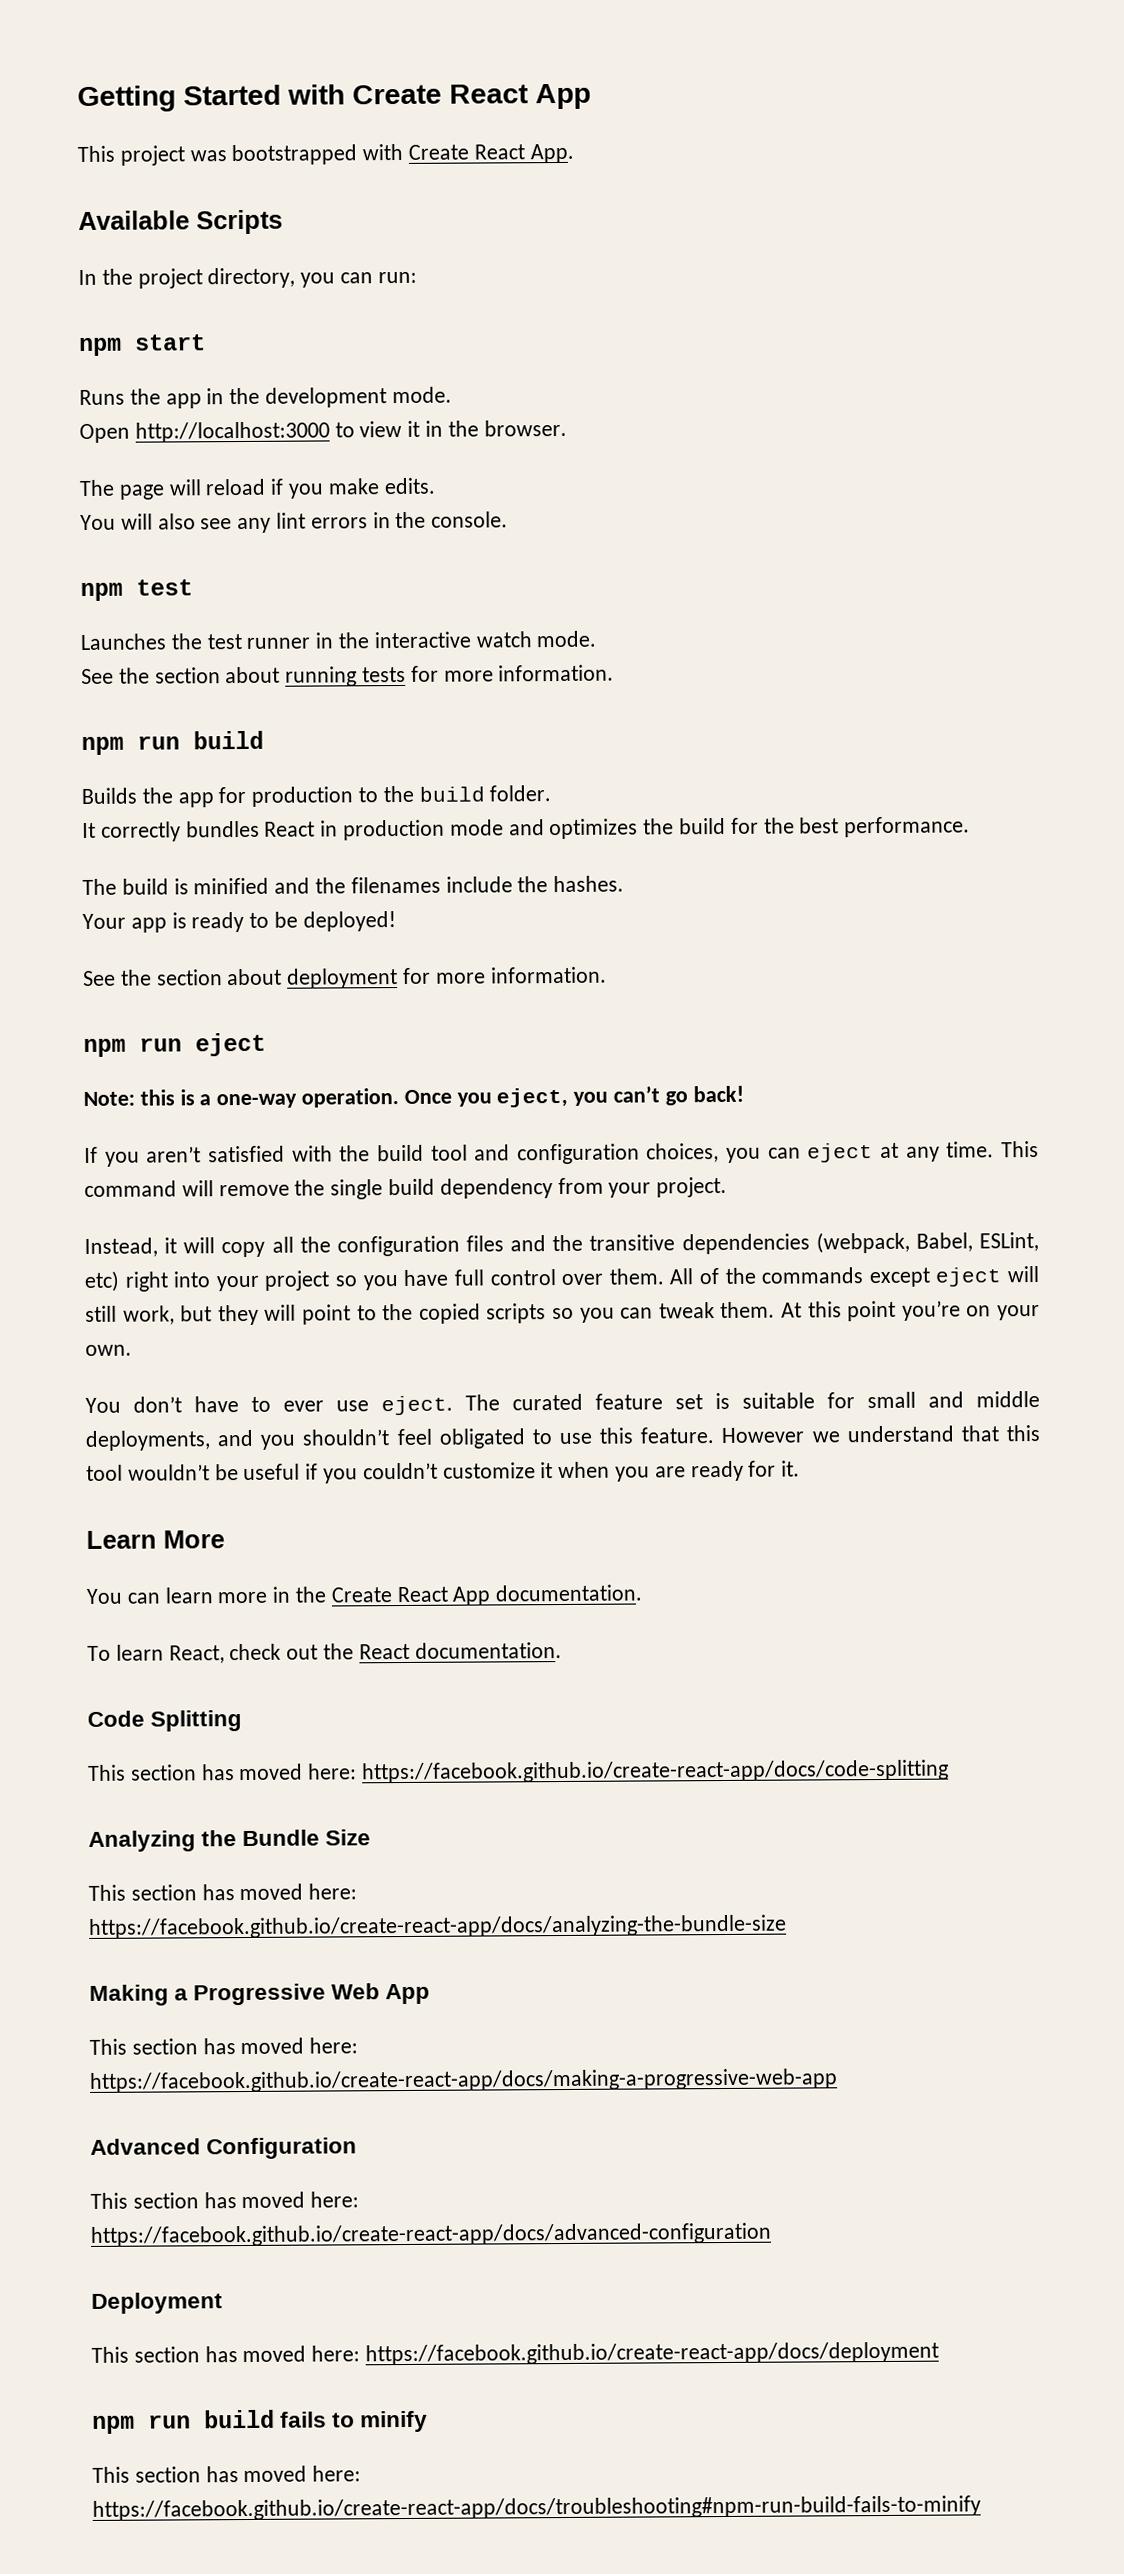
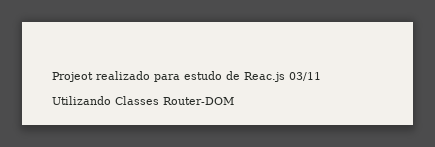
- Getting Started with Create React App
- This project was bootstrapped with Create React App.
- Available Scripts
- In the project directory, you can run:
- npm start
- Runs the app in the development mode.
- Open http://localhost:3000 to view it in the browser.
- The page will reload if you make edits.
- You will also see any lint errors in the console.
- npm test
- Launches the test runner in the interactive watch mode.
- See the section about running tests for more information.
- npm run build
- Builds the app for production to the build folder.
- It correctly bundles React in production mode and optimizes the build for the best performance.
- The build is minified and the filenames include the hashes.
- Your app is ready to be deployed!
- See the section about deployment for more information.
- npm run eject
- Note: this is a one-way operation. Once you eject, you can’t go back!
- If you aren’t satisfied with the build tool and configuration choices, you can eject at any time. This command will remove the single build dependency from your project.
- Instead, it will copy all the configuration files and the transitive dependencies (webpack, Babel, ESLint, etc) right into your project so you have full control over them. All of the commands except eject will still work, but they will point to the copied scripts so you can tweak them. At this point you’re on your own.
- You don’t have to ever use eject. The curated feature set is suitable for small and middle deployments, and you shouldn’t feel obligated to use this feature. However we understand that this tool wouldn’t be useful if you couldn’t customize it when you are ready for it.
- Learn More
- You can learn more in the Create React App documentation.
- To learn React, check out the React documentation.
- Code Splitting
- This section has moved here: https://facebook.github.io/create-react-app/docs/code-splitting
- Analyzing the Bundle Size
- This section has moved here: https://facebook.github.io/create-react-app/docs/analyzing-the-bundle-size
- Making a Progressive Web App
- This section has moved here: https://facebook.github.io/create-react-app/docs/making-a-progressive-web-app
- Advanced Configuration
- This section has moved here: https://facebook.github.io/create-react-app/docs/advanced-configuration
- Deployment
- This section has moved here: https://facebook.github.io/create-react-app/docs/deployment
- npm run build fails to minify
- This section has moved here: https://facebook.github.io/create-react-app/docs/troubleshooting#npm-run-build-fails-to-minify
+ Projeot realizado para estudo de Reac.js 03/11
+ Utilizando Classes Router-DOM

